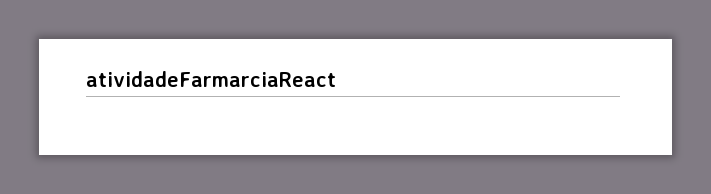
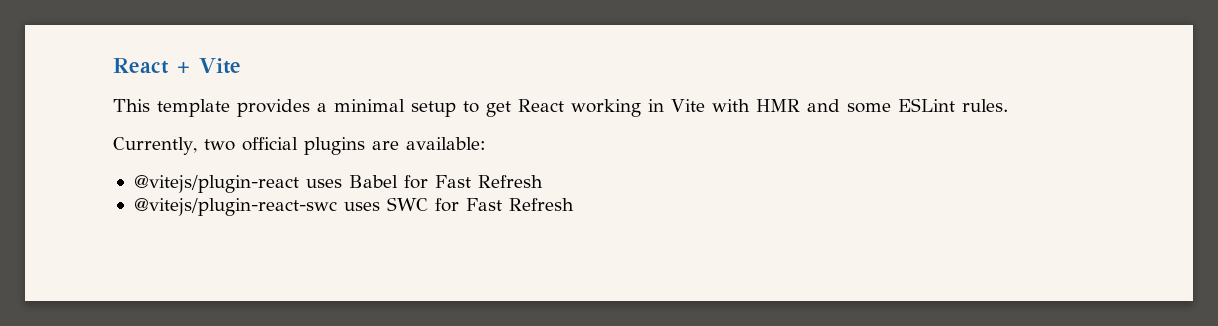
- atividadeFarmarciaReact
+ React + Vite
+ This template provides a minimal setup to get React working in Vite with HMR and some ESLint rules.
+ Currently, two official plugins are available:
+ @vitejs/plugin-react uses Babel for Fast Refresh
+ @vitejs/plugin-react-swc uses SWC for Fast Refresh

